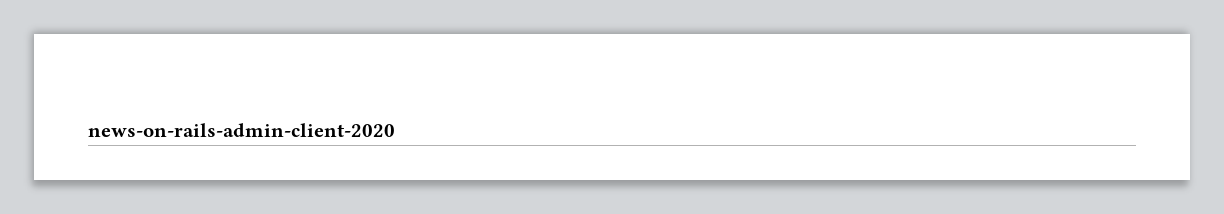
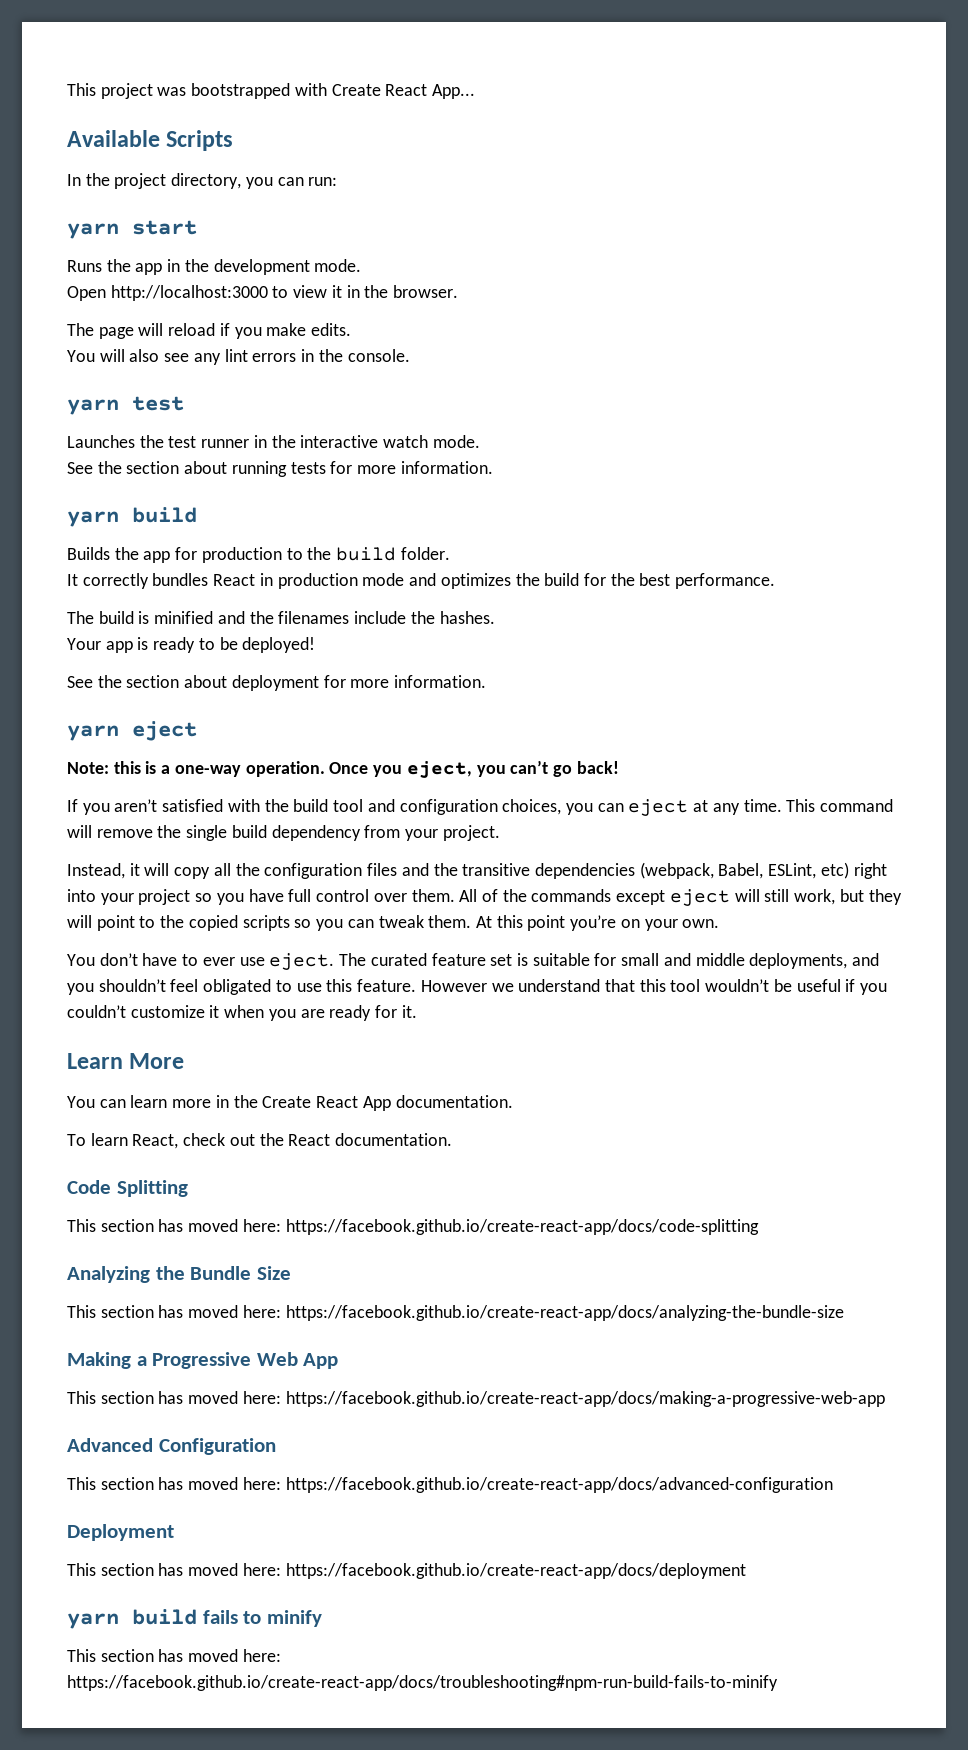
- news-on-rails-admin-client-2020
+ This project was bootstrapped with Create React App...
+ Available Scripts
+ In the project directory, you can run:
+ yarn start
+ Runs the app in the development mode.
+ Open http://localhost:3000 to view it in the browser.
+ The page will reload if you make edits.
+ You will also see any lint errors in the console.
+ yarn test
+ Launches the test runner in the interactive watch mode.
+ See the section about running tests for more information.
+ yarn build
+ Builds the app for production to the build folder.
+ It correctly bundles React in production mode and optimizes the build for the best performance.
+ The build is minified and the filenames include the hashes.
+ Your app is ready to be deployed!
+ See the section about deployment for more information.
+ yarn eject
+ Note: this is a one-way operation. Once you eject, you can’t go back!
+ If you aren’t satisfied with the build tool and configuration choices, you can eject at any time. This command will remove the single build dependency from your project.
+ Instead, it will copy all the configuration files and the transitive dependencies (webpack, Babel, ESLint, etc) right into your project so you have full control over them. All of the commands except eject will still work, but they will point to the copied scripts so you can tweak them. At this point you’re on your own.
+ You don’t have to ever use eject. The curated feature set is suitable for small and middle deployments, and you shouldn’t feel obligated to use this feature. However we understand that this tool wouldn’t be useful if you couldn’t customize it when you are ready for it.
+ Learn More
+ You can learn more in the Create React App documentation.
+ To learn React, check out the React documentation.
+ Code Splitting
+ This section has moved here: https://facebook.github.io/create-react-app/docs/code-splitting
+ Analyzing the Bundle Size
+ This section has moved here: https://facebook.github.io/create-react-app/docs/analyzing-the-bundle-size
+ Making a Progressive Web App
+ This section has moved here: https://facebook.github.io/create-react-app/docs/making-a-progressive-web-app
+ Advanced Configuration
+ This section has moved here: https://facebook.github.io/create-react-app/docs/advanced-configuration
+ Deployment
+ This section has moved here: https://facebook.github.io/create-react-app/docs/deployment
+ yarn build fails to minify
+ This section has moved here: https://facebook.github.io/create-react-app/docs/troubleshooting#npm-run-build-fails-to-minify

